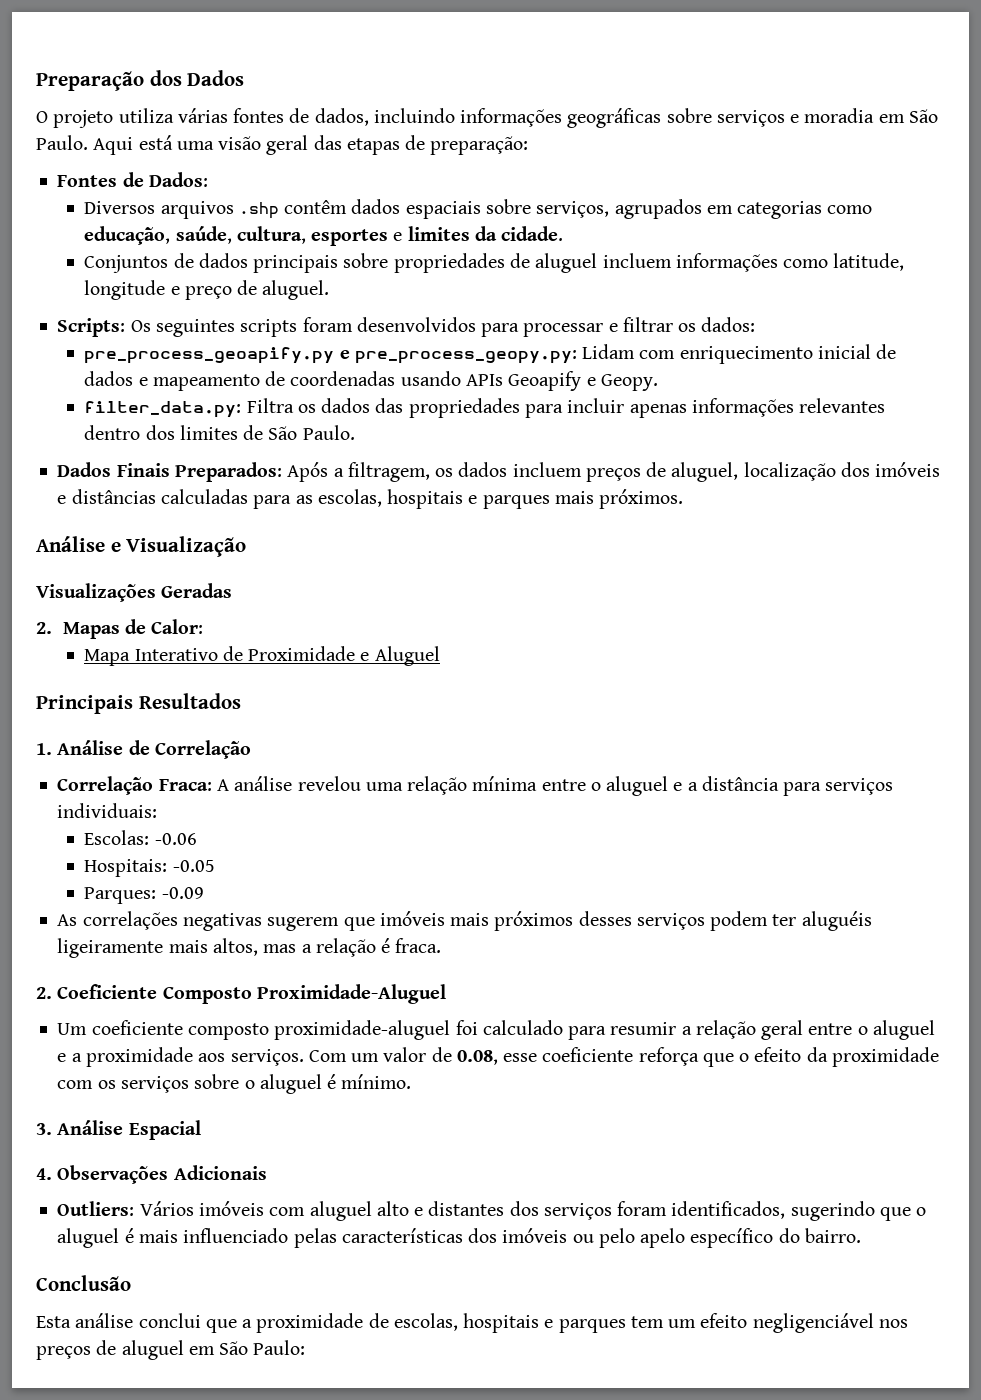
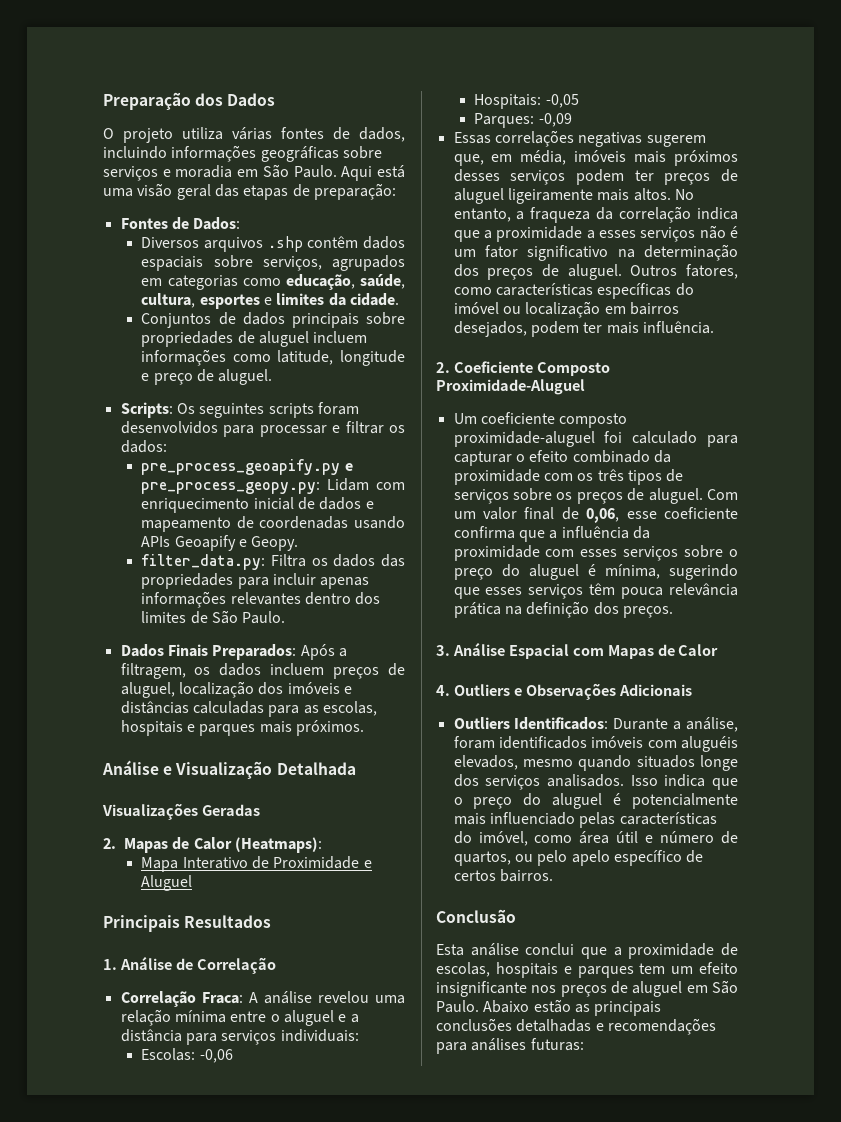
- Análise e Visualização
+ Análise e Visualização Detalhada
- 2. Mapas de Calor:
+ 2. Mapas de Calor (Heatmaps):
- Escolas: -0.06
+ Escolas: -0,06
- Hospitais: -0.05
+ Hospitais: -0,05
- Parques: -0.09
- As correlações negativas sugerem que imóveis mais próximos desses serviços podem ter aluguéis ligeiramente mais altos, mas a relação é fraca.
+ Parques: -0,09
+ Essas correlações negativas sugerem que, em média, imóveis mais próximos desses serviços podem ter preços de aluguel ligeiramente mais altos. No entanto, a fraqueza da correlação indica que a proximidade a esses serviços não é um fator significativo na determinação dos preços de aluguel. Outros fatores, como características específicas do imóvel ou localização em bairros desejados, podem ter mais influência.
- Um coeficiente composto proximidade-aluguel foi calculado para resumir a relação geral entre o aluguel e a proximidade aos serviços. Com um valor de 0.08, esse coeficiente reforça que o efeito da proximidade com os serviços sobre o aluguel é mínimo.
+ Um coeficiente composto proximidade-aluguel foi calculado para capturar o efeito combinado da proximidade com os três tipos de serviços sobre os preços de aluguel. Com um valor final de 0,06, esse coeficiente confirma que a influência da proximidade com esses serviços sobre o preço do aluguel é mínima, sugerindo que esses serviços têm pouca relevância prática na definição dos preços.
- 3. Análise Espacial
+ 3. Análise Espacial com Mapas de Calor
- 4. Observações Adicionais
+ 4. Outliers e Observações Adicionais
- Outliers: Vários imóveis com aluguel alto e distantes dos serviços foram identificados, sugerindo que o aluguel é mais influenciado pelas características dos imóveis ou pelo apelo específico do bairro.
+ Outliers Identificados: Durante a análise, foram identificados imóveis com aluguéis elevados, mesmo quando situados longe dos serviços analisados. Isso indica que o preço do aluguel é potencialmente mais influenciado pelas características do imóvel, como área útil e número de quartos, ou pelo apelo específico de certos bairros.
- Esta análise conclui que a proximidade de escolas, hospitais e parques tem um efeito negligenciável nos preços de aluguel em São Paulo:
+ Esta análise conclui que a proximidade de escolas, hospitais e parques tem um efeito insignificante nos preços de aluguel em São Paulo. Abaixo estão as principais conclusões detalhadas e recomendações para análises futuras:

